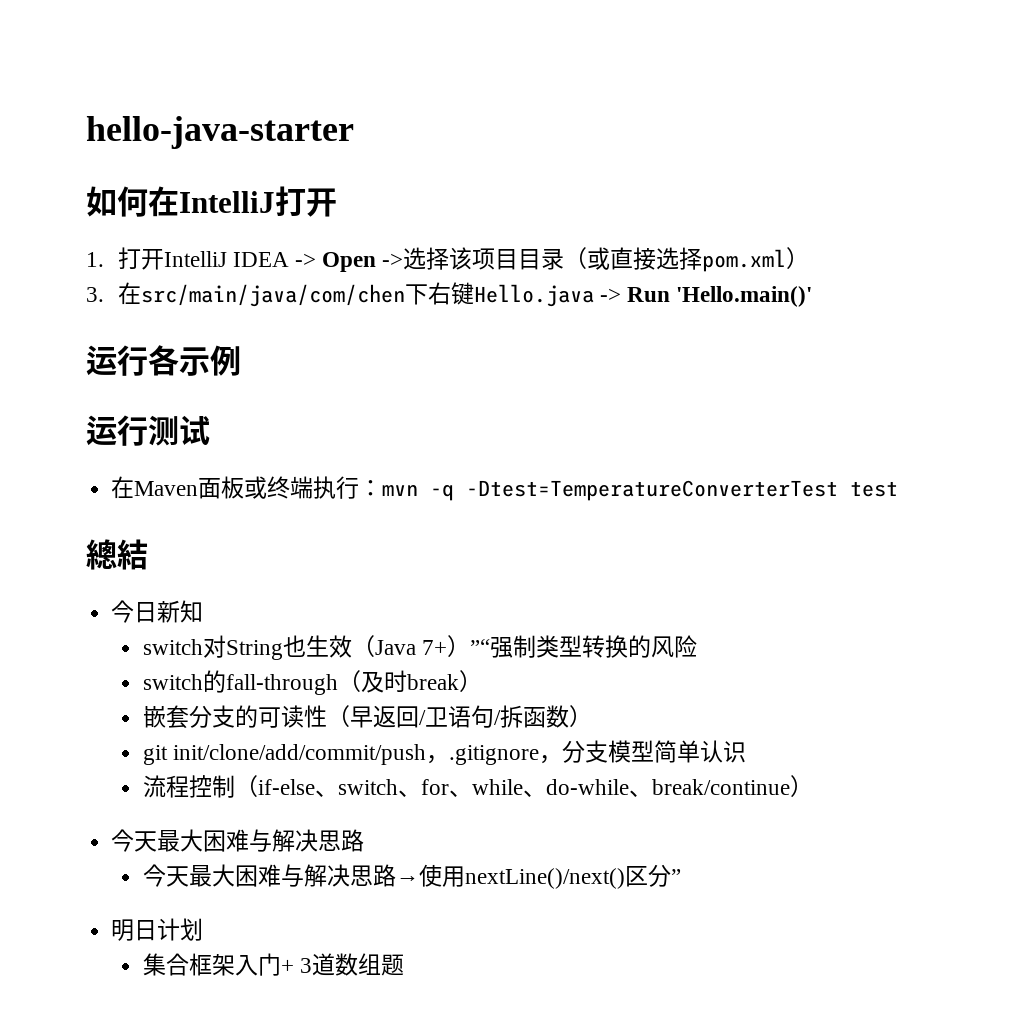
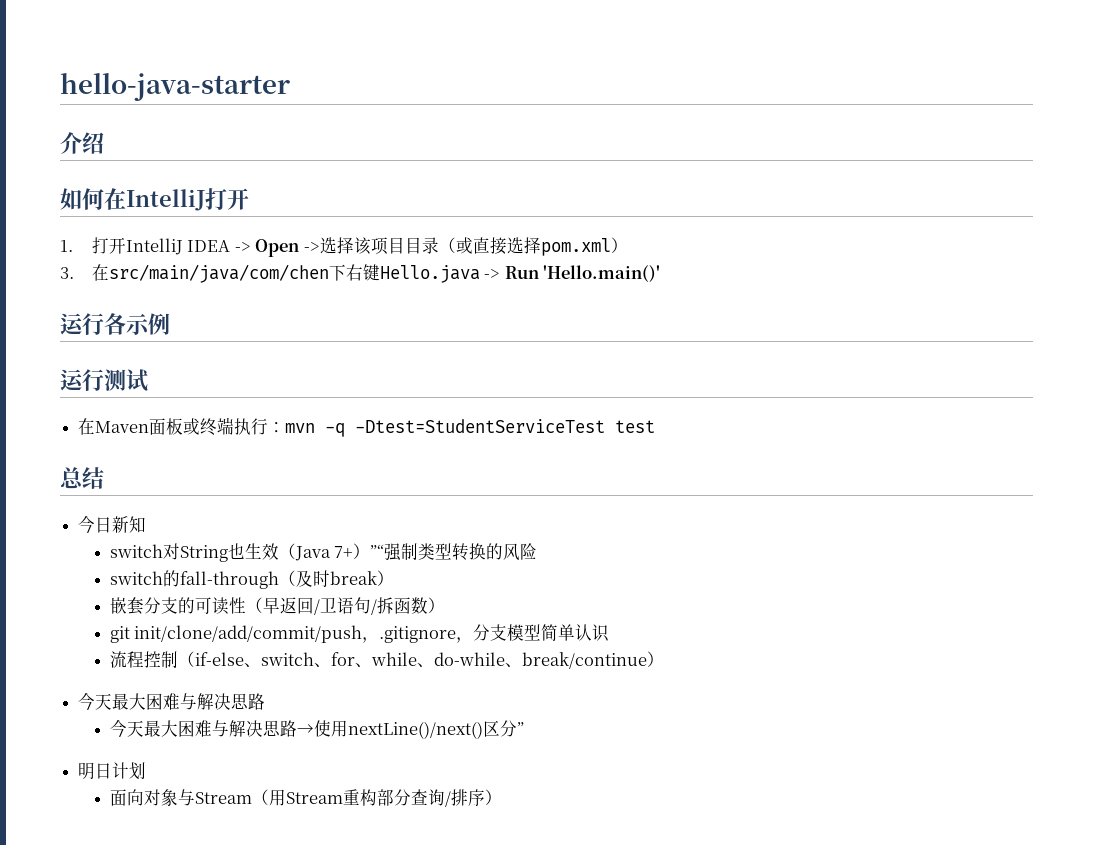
+ 介绍
- 在Maven面板或终端执行：mvn -q -Dtest=TemperatureConverterTest test
+ 在Maven面板或终端执行：mvn -q -Dtest=StudentServiceTest test
- 總結
+ 总结
- 集合框架入门+ 3道数组题
+ 面向对象与Stream（用Stream重构部分查询/排序）

